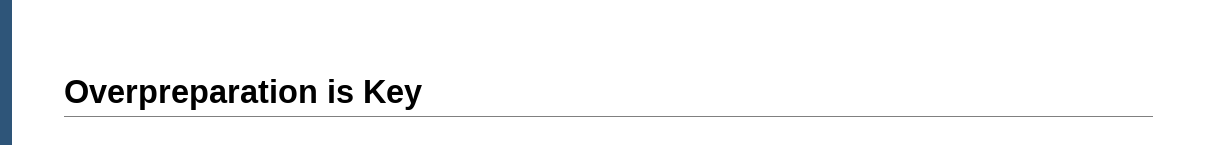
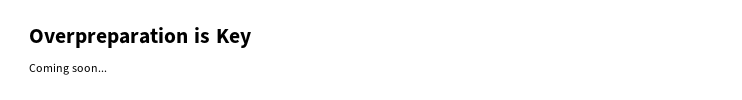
+ Coming soon...

